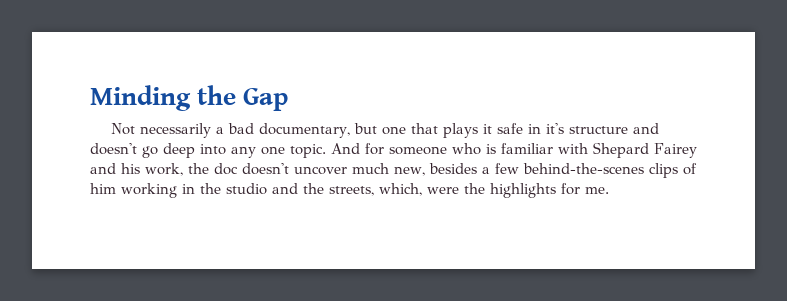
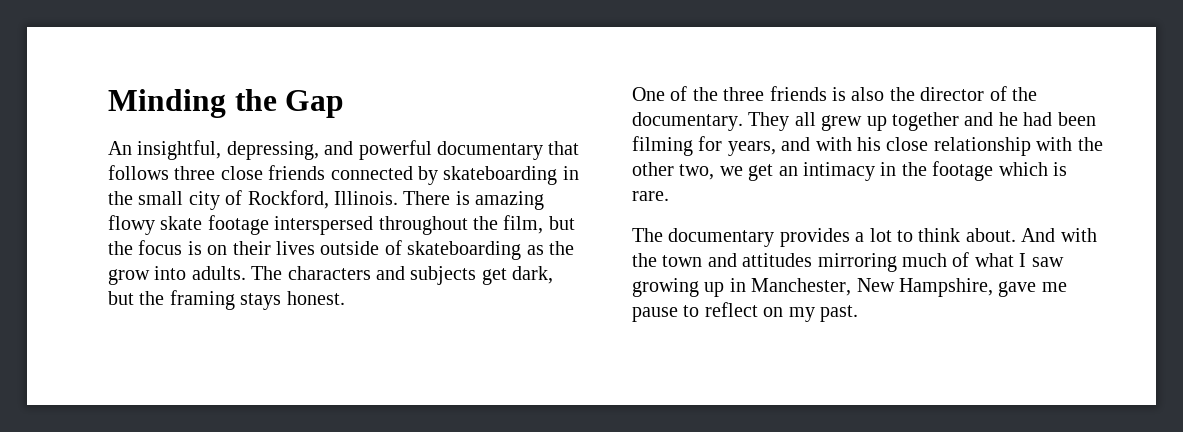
- Not necessarily a bad documentary, but one that plays it safe in it's structure and doesn't go deep into any one topic. And for someone who is familiar with Shepard Fairey and his work, the doc doesn't uncover much new, besides a few behind-the-scenes clips of him working in the studio and the streets, which, were the highlights for me.
+ An insightful, depressing, and powerful documentary that follows three close friends connected by skateboarding in the small city of Rockford, Illinois. There is amazing flowy skate footage interspersed throughout the film, but the focus is on their lives outside of skateboarding as the grow into adults. The characters and subjects get dark, but the framing stays honest.
+ One of the three friends is also the director of the documentary. They all grew up together and he had been filming for years, and with his close relationship with the other two, we get an intimacy in the footage which is rare.
+ The documentary provides a lot to think about. And with the town and attitudes mirroring much of what I saw growing up in Manchester, New Hampshire, gave me pause to reflect on my past.

